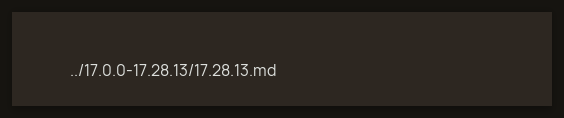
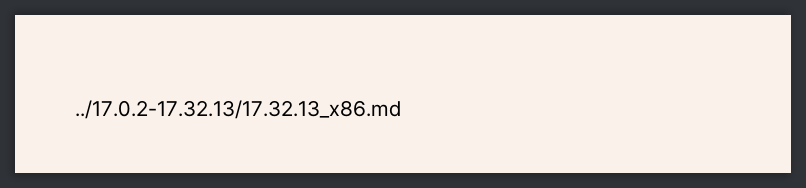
- ../17.0.0-17.28.13/17.28.13.md
+ ../17.0.2-17.32.13/17.32.13_x86.md

